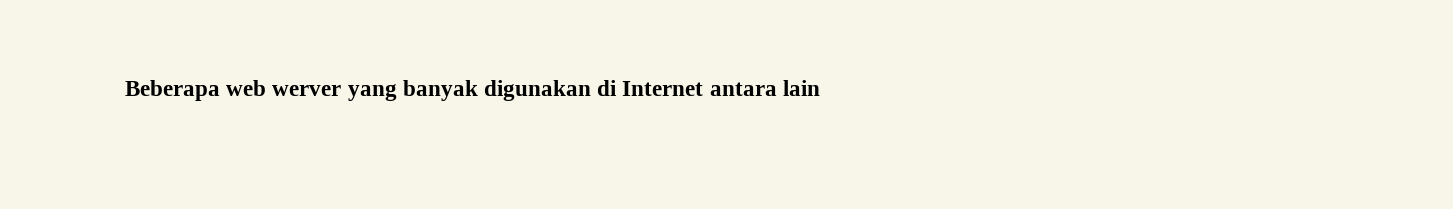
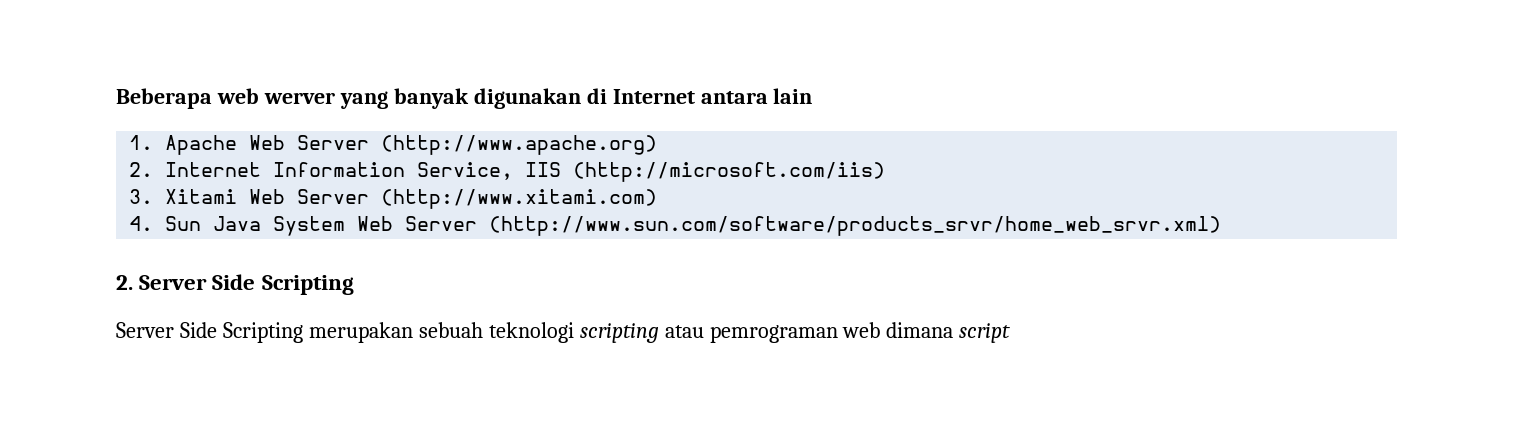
+ 1. Apache Web Server (http://www.apache.org)
+ 2. Internet Information Service, IIS (http://microsoft.com/iis)
+ 3. Xitami Web Server (http://www.xitami.com)
+ 4. Sun Java System Web Server (http://www.sun.com/software/products_srvr/home_web_srvr.xml)
+ 2. Server Side Scripting
+ Server Side Scripting merupakan sebuah teknologi scripting atau pemrograman web dimana script

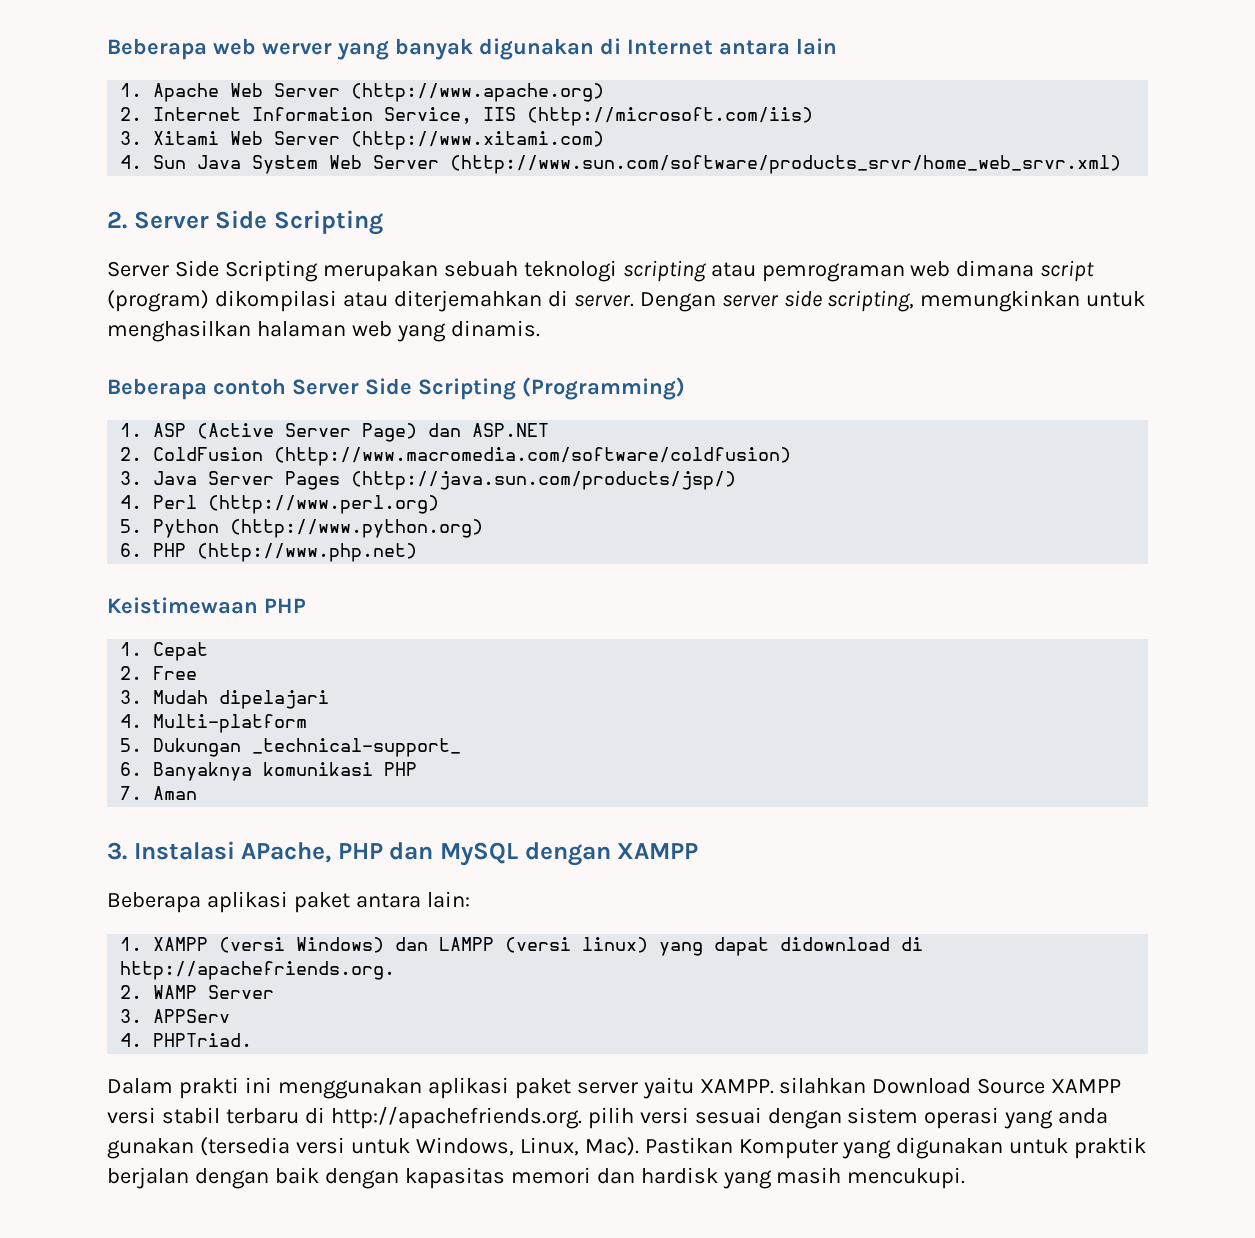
- Server Side Scripting merupakan sebuah teknologi scripting atau pemrograman web dimana script
+ Server Side Scripting merupakan sebuah teknologi scripting atau pemrograman web dimana script (program) dikompilasi atau diterjemahkan di server. Dengan server side scripting, memungkinkan untuk menghasilkan halaman web yang dinamis.
+ Beberapa contoh Server Side Scripting (Programming)
+ 1. ASP (Active Server Page) dan ASP.NET
+ 2. ColdFusion (http://www.macromedia.com/software/coldfusion)
+ 3. Java Server Pages (http://java.sun.com/products/jsp/)
+ 4. Perl (http://www.perl.org)
+ 5. Python (http://www.python.org)
+ 6. PHP (http://www.php.net)
+ Keistimewaan PHP
+ 1. Cepat
+ 2. Free
+ 3. Mudah dipelajari
+ 4. Multi-platform
+ 5. Dukungan _technical-support_
+ 6. Banyaknya komunikasi PHP
+ 7. Aman
+ 3. Instalasi APache, PHP dan MySQL dengan XAMPP
+ Beberapa aplikasi paket antara lain:
+ 1. XAMPP (versi Windows) dan LAMPP (versi linux) yang dapat didownload di http://apachefriends.org.
+ 2. WAMP Server
+ 3. APPServ
+ 4. PHPTriad.
+ Dalam prakti ini menggunakan aplikasi paket server yaitu XAMPP. silahkan Download Source XAMPP versi stabil terbaru di http://apachefriends.org. pilih versi sesuai dengan sistem operasi yang anda gunakan (tersedia versi untuk Windows, Linux, Mac). Pastikan Komputer yang digunakan untuk praktik berjalan dengan baik dengan kapasitas memori dan hardisk yang masih mencukupi.

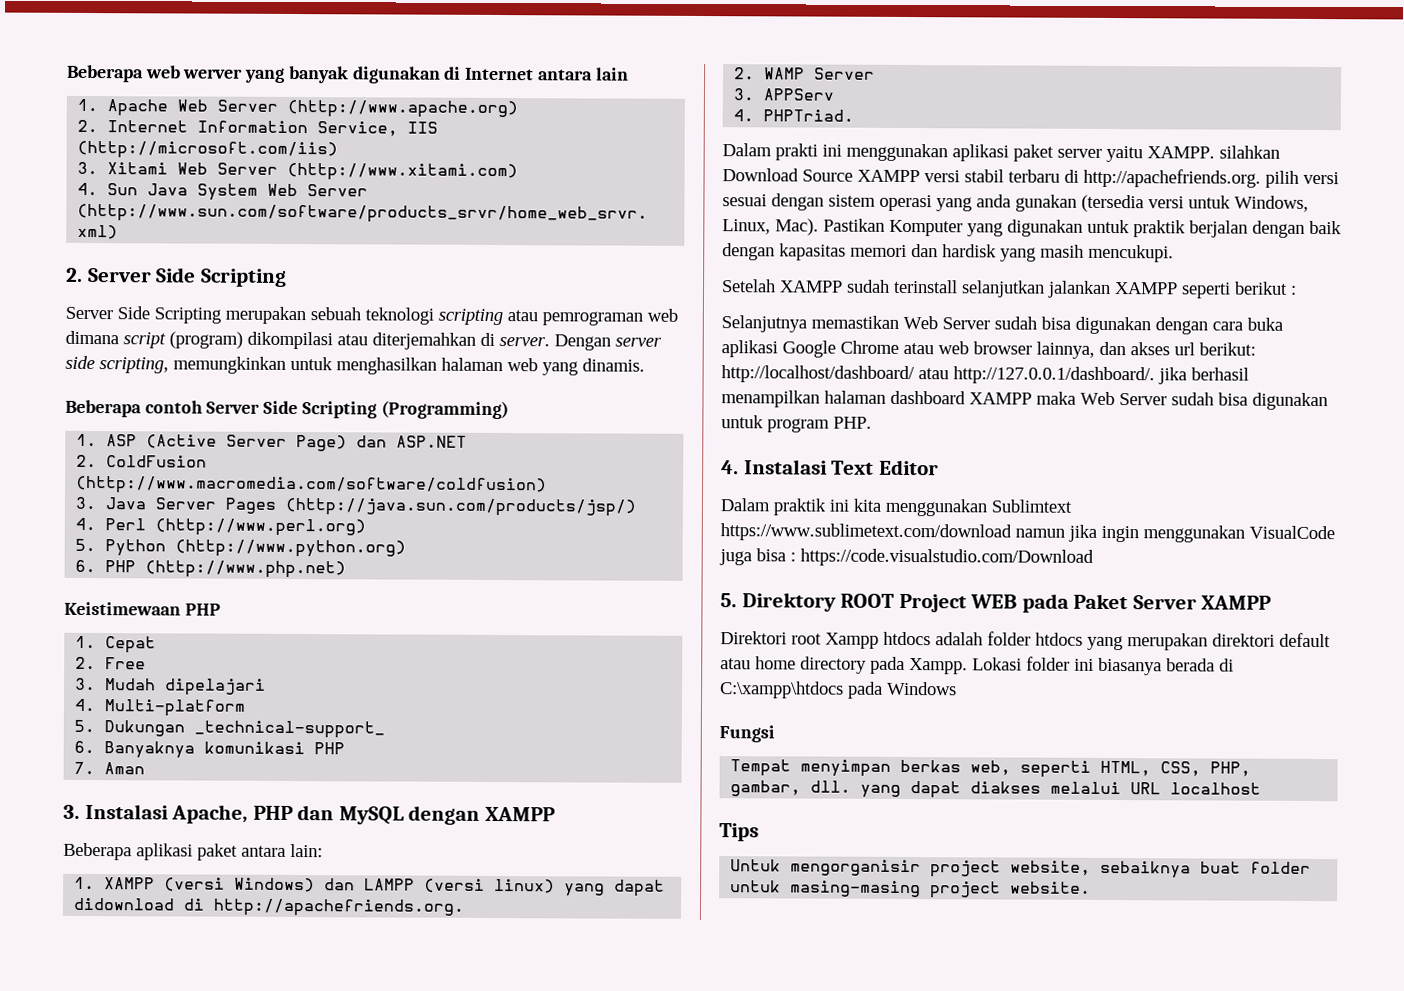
- 3. Instalasi APache, PHP dan MySQL dengan XAMPP
+ 3. Instalasi Apache, PHP dan MySQL dengan XAMPP
+ Setelah XAMPP sudah terinstall selanjutkan jalankan XAMPP seperti berikut :
+ Selanjutnya memastikan Web Server sudah bisa digunakan dengan cara buka aplikasi Google Chrome atau web browser lainnya, dan akses url berikut: http://localhost/dashboard/ atau http://127.0.0.1/dashboard/. jika berhasil menampilkan halaman dashboard XAMPP maka Web Server sudah bisa digunakan untuk program PHP.
+ 4. Instalasi Text Editor
+ Dalam praktik ini kita menggunakan Sublimtext https://www.sublimetext.com/download namun jika ingin menggunakan VisualCode juga bisa : https://code.visualstudio.com/Download
+ 5. Direktory ROOT Project WEB pada Paket Server XAMPP
+ Direktori root Xampp htdocs adalah folder htdocs yang merupakan direktori default atau home directory pada Xampp. Lokasi folder ini biasanya berada di C:\xampp\htdocs pada Windows
+ Fungsi
+ Tempat menyimpan berkas web, seperti HTML, CSS, PHP, gambar, dll. yang dapat diakses melalui URL localhost
+ Tips
+ Untuk mengorganisir project website, sebaiknya buat folder untuk masing-masing project website.

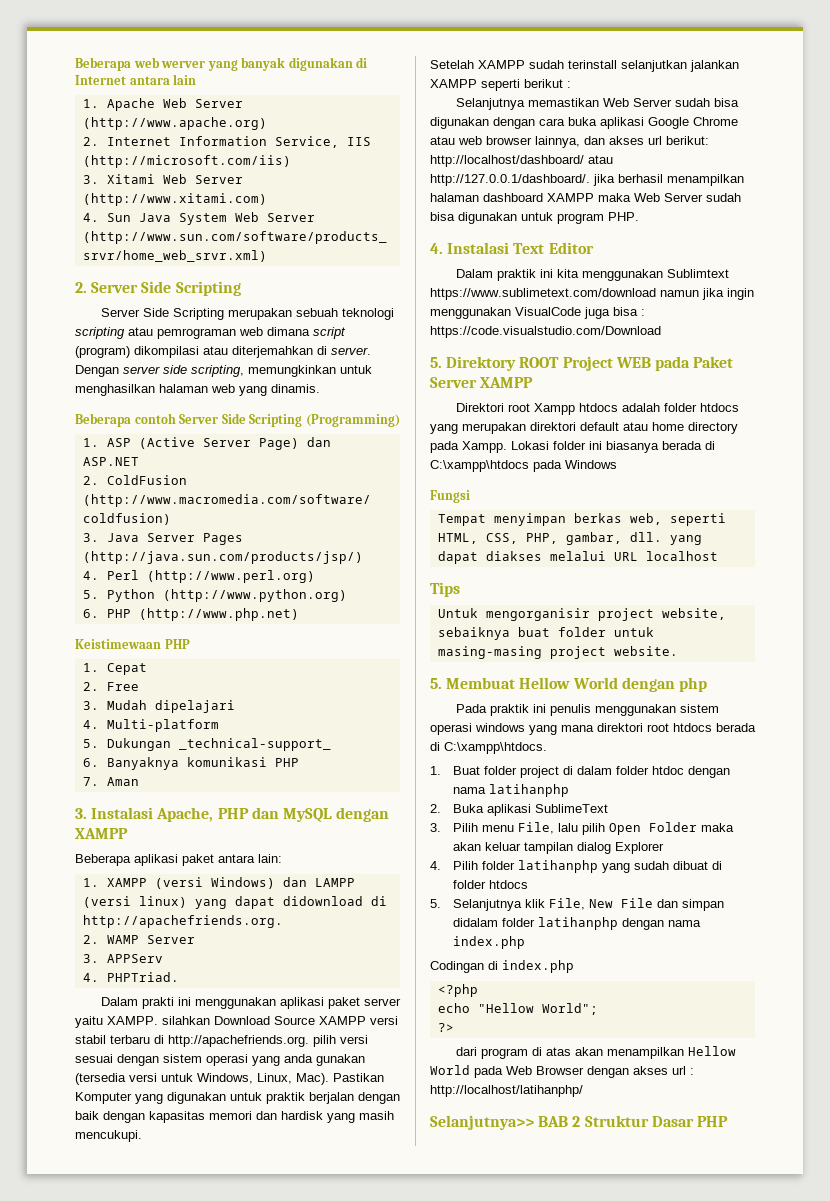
+ 5. Membuat Hellow World dengan php
+ Pada praktik ini penulis menggunakan sistem operasi windows yang mana direktori root htdocs berada di C:\xampp\htdocs.
+ 1. Buat folder project di dalam folder htdoc dengan nama latihanphp
+ 2. Buka aplikasi SublimeText
+ 3. Pilih menu File, lalu pilih Open Folder maka akan keluar tampilan dialog Explorer
+ 4. Pilih folder latihanphp yang sudah dibuat di folder htdocs
+ 5. Selanjutnya klik File, New File dan simpan didalam folder latihanphp dengan nama index.php
+ Codingan di index.php
+ <?php
+ echo "Hellow World";
+ ?>
+ dari program di atas akan menampilkan Hellow World pada Web Browser dengan akses url : http://localhost/latihanphp/
+ Selanjutnya>> BAB 2 Struktur Dasar PHP

